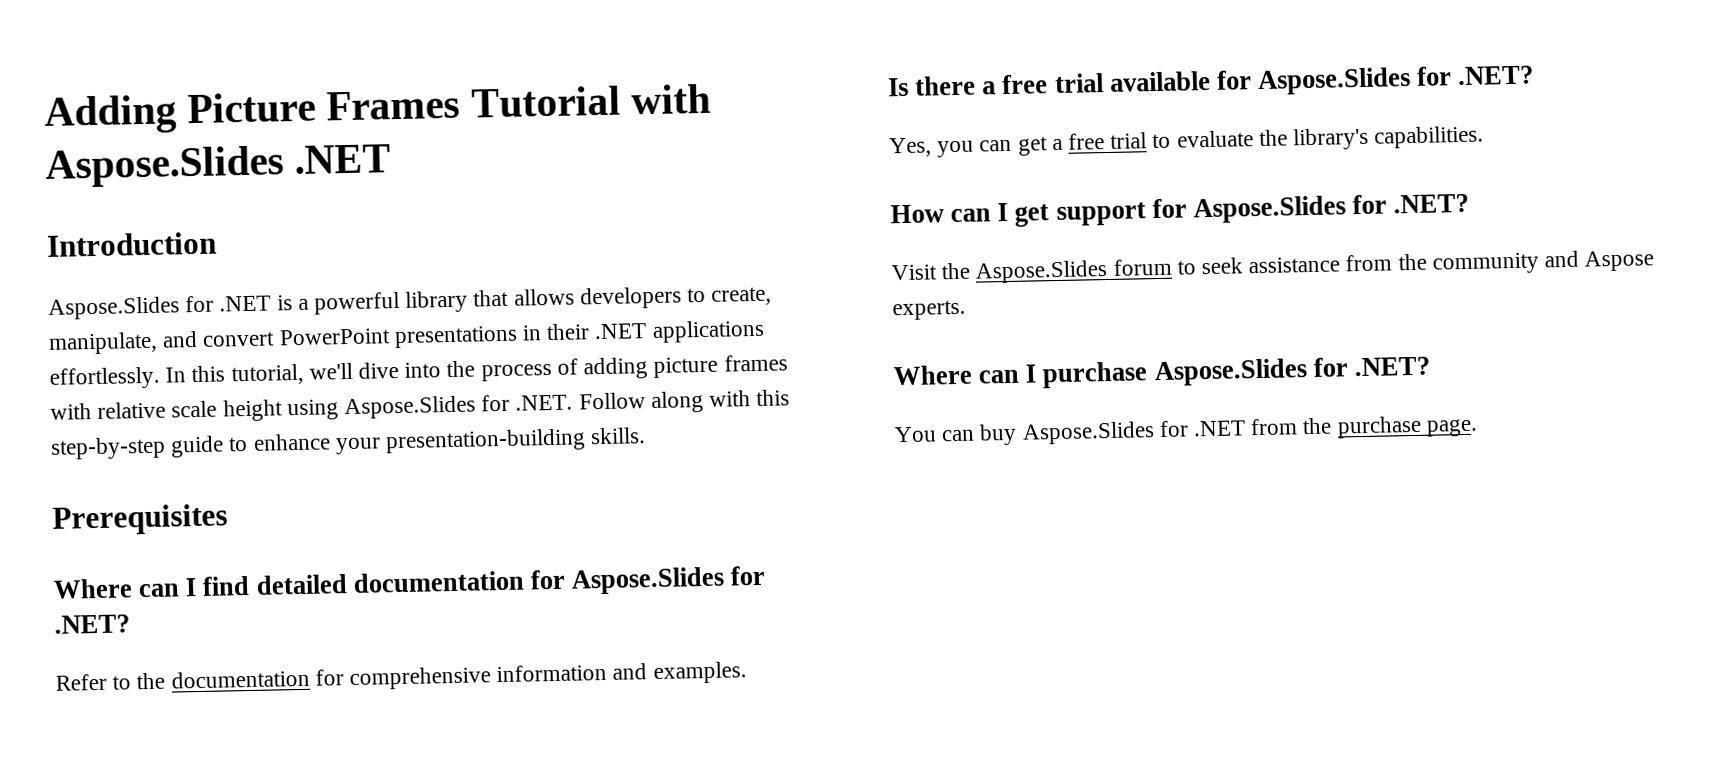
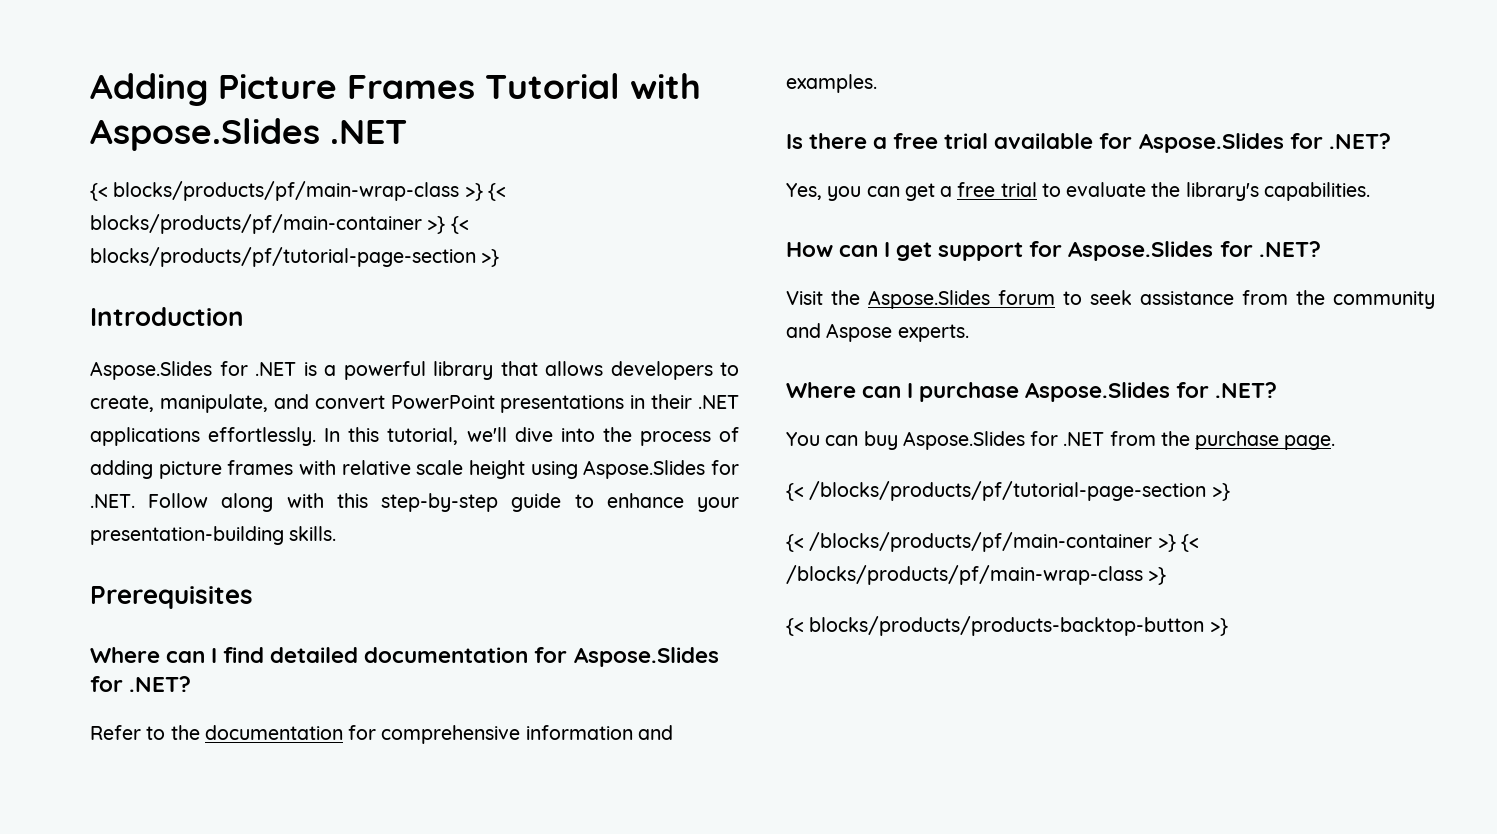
+ {< blocks/products/pf/main-wrap-class >} {< blocks/products/pf/main-container >} {< blocks/products/pf/tutorial-page-section >}
+ {< /blocks/products/pf/tutorial-page-section >}
+ {< /blocks/products/pf/main-container >} {< /blocks/products/pf/main-wrap-class >}
+ {< blocks/products/products-backtop-button >}

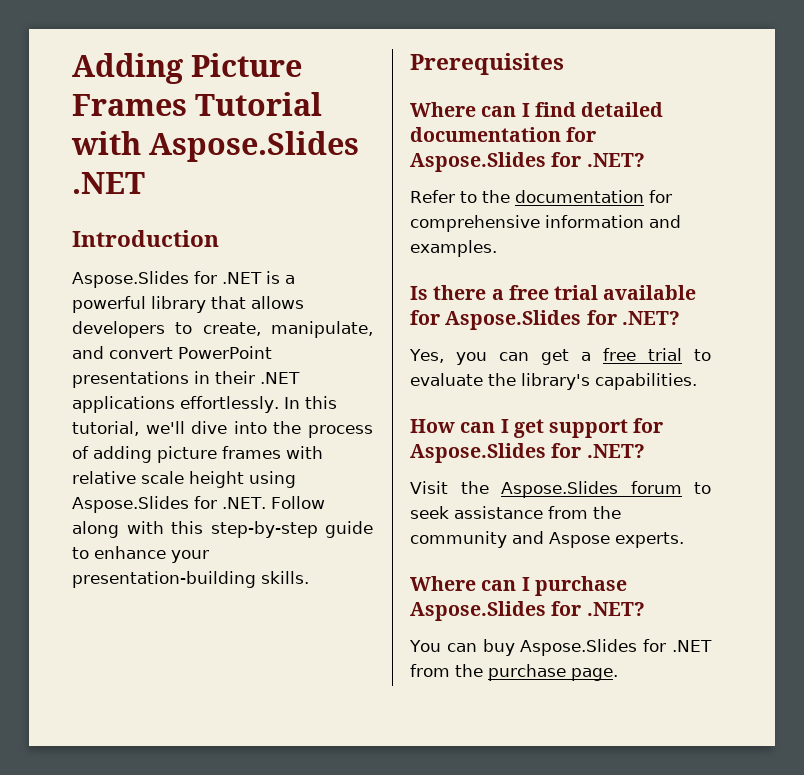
- {< blocks/products/pf/main-wrap-class >} {< blocks/products/pf/main-container >} {< blocks/products/pf/tutorial-page-section >}
- {< /blocks/products/pf/tutorial-page-section >}
- {< /blocks/products/pf/main-container >} {< /blocks/products/pf/main-wrap-class >}
- {< blocks/products/products-backtop-button >}

